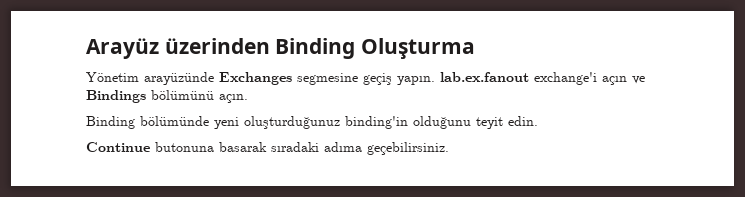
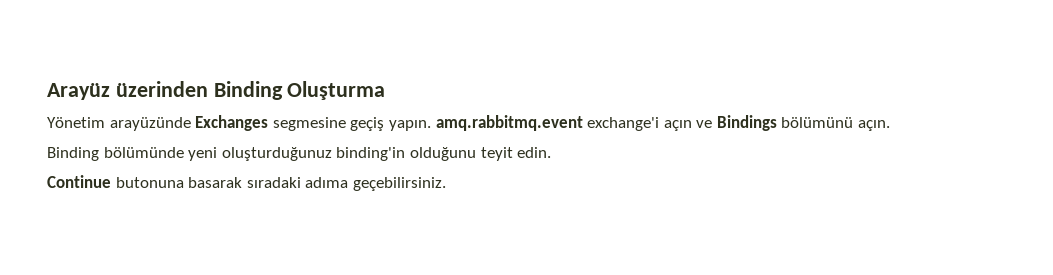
- Yönetim arayüzünde Exchanges segmesine geçiş yapın. lab.ex.fanout exchange'i açın ve Bindings bölümünü açın.
+ Yönetim arayüzünde Exchanges segmesine geçiş yapın. amq.rabbitmq.event exchange'i açın ve Bindings bölümünü açın.

